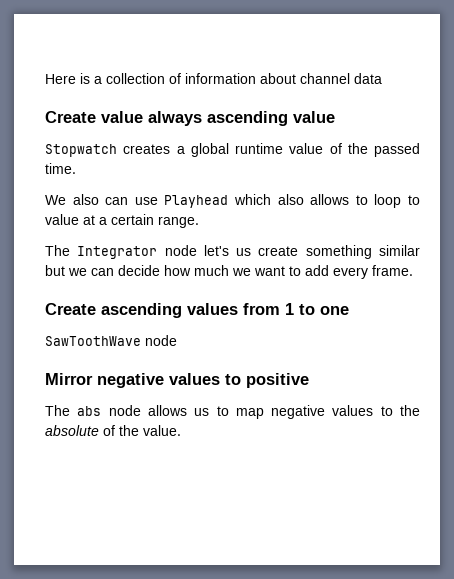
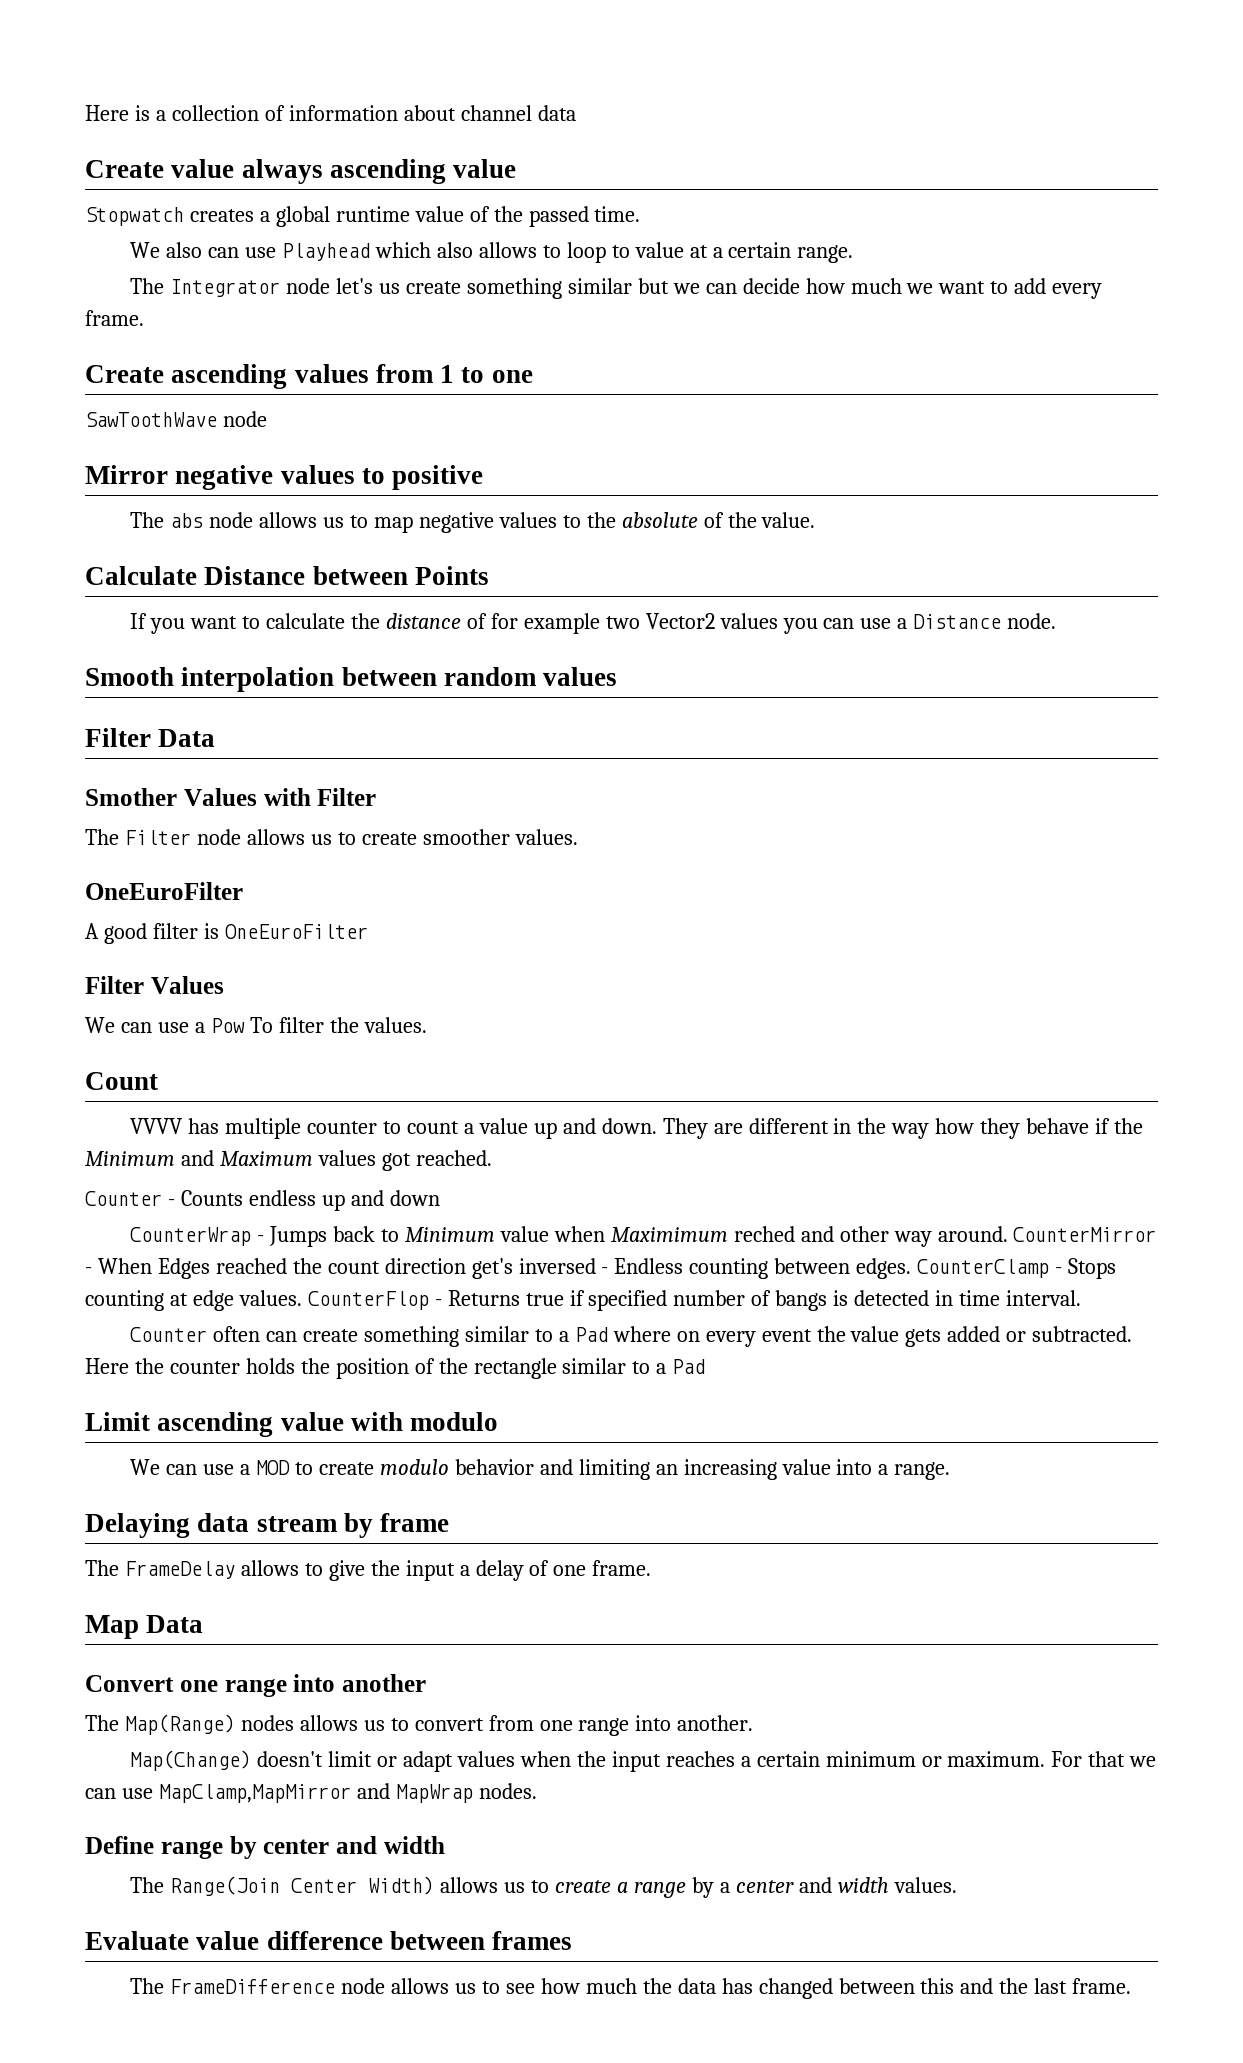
+ Calculate Distance between Points
+ If you want to calculate the distance of for example two Vector2 values you can use a Distance node.
+ Smooth interpolation between random values
+ Filter Data
+ Smother Values with Filter
+ The Filter node allows us to create smoother values.
+ OneEuroFilter
+ A good filter is OneEuroFilter
+ Filter Values
+ We can use a Pow To filter the values.
+ Count
+ VVVV has multiple counter to count a value up and down. They are different in the way how they behave if the Minimum and Maximum values got reached.
+ Counter - Counts endless up and down
+ CounterWrap - Jumps back to Minimum value when Maximimum reched and other way around. CounterMirror - When Edges reached the count direction get's inversed - Endless counting between edges. CounterClamp - Stops counting at edge values. CounterFlop - Returns true if specified number of bangs is detected in time interval.
+ Counter often can create something similar to a Pad where on every event the value gets added or subtracted. Here the counter holds the position of the rectangle similar to a Pad
+ Limit ascending value with modulo
+ We can use a MOD to create modulo behavior and limiting an increasing value into a range.
+ Delaying data stream by frame
+ The FrameDelay allows to give the input a delay of one frame.
+ Map Data
+ Convert one range into another
+ The Map(Range) nodes allows us to convert from one range into another.
+ Map(Change) doesn't limit or adapt values when the input reaches a certain minimum or maximum. For that we can use MapClamp,MapMirror and MapWrap nodes.
+ Define range by center and width
+ The Range(Join Center Width) allows us to create a range by a center and width values.
+ Evaluate value difference between frames
+ The FrameDifference node allows us to see how much the data has changed between this and the last frame.

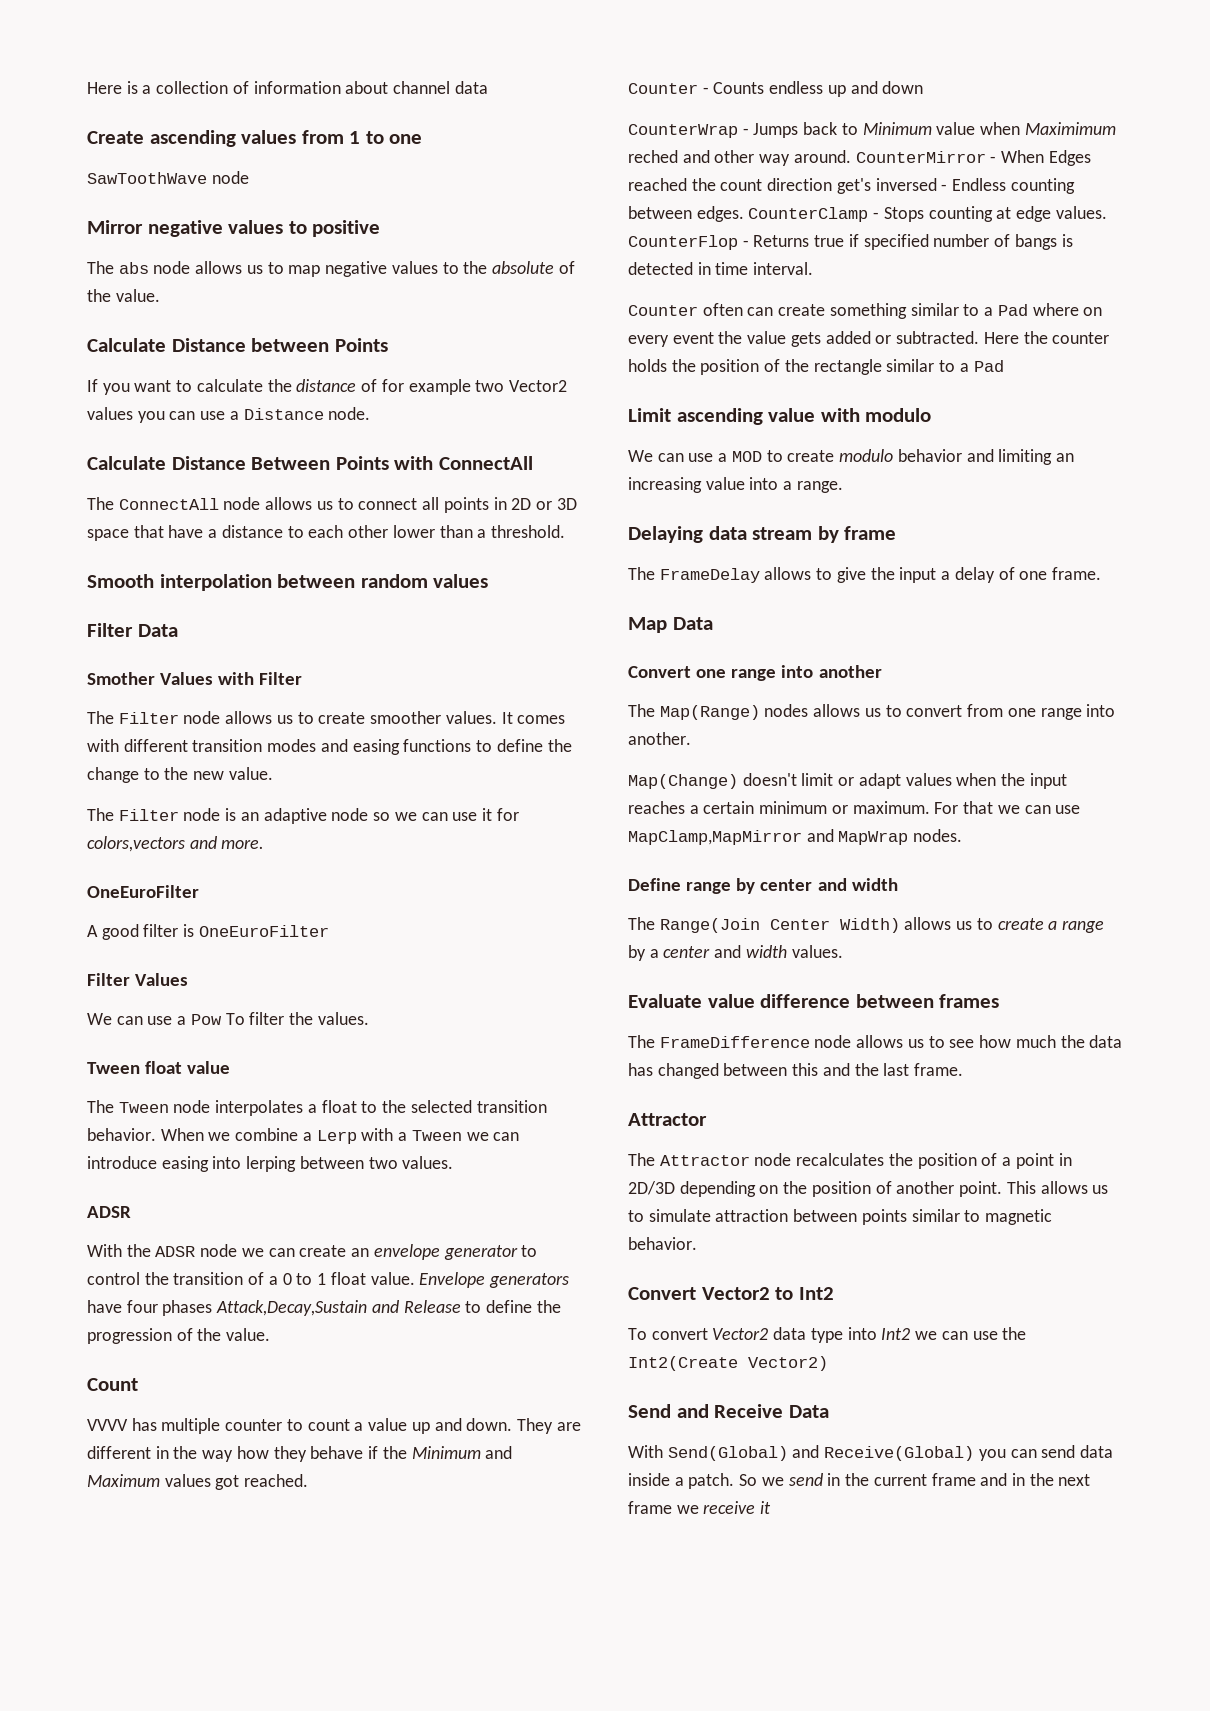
- Create value always ascending value
- Stopwatch creates a global runtime value of the passed time.
- We also can use Playhead which also allows to loop to value at a certain range.
- The Integrator node let's us create something similar but we can decide how much we want to add every frame.
+ Calculate Distance Between Points with ConnectAll
+ The ConnectAll node allows us to connect all points in 2D or 3D space that have a distance to each other lower than a threshold.
+ It comes with different transition modes and easing functions to define the change to the new value.
+ The Filter node is an adaptive node so we can use it for colors,vectors and more.
+ Tween float value
+ The Tween node interpolates a float to the selected transition behavior. When we combine a Lerp with a Tween we can introduce easing into lerping between two values.
+ ADSR
+ With the ADSR node we can create an envelope generator to control the transition of a 0 to 1 float value. Envelope generators have four phases Attack,Decay,Sustain and Release to define the progression of the value.
  The FrameDifference node allows us to see how much the data has changed between this and the last frame.
+ Attractor
+ The Attractor node recalculates the position of a point in 2D/3D depending on the position of another point. This allows us to simulate attraction between points similar to magnetic behavior.
+ Convert Vector2 to Int2
+ To convert Vector2 data type into Int2 we can use the Int2(Create Vector2)
+ Send and Receive Data
+ With Send(Global) and Receive(Global) you can send data inside a patch. So we send in the current frame and in the next frame we receive it

